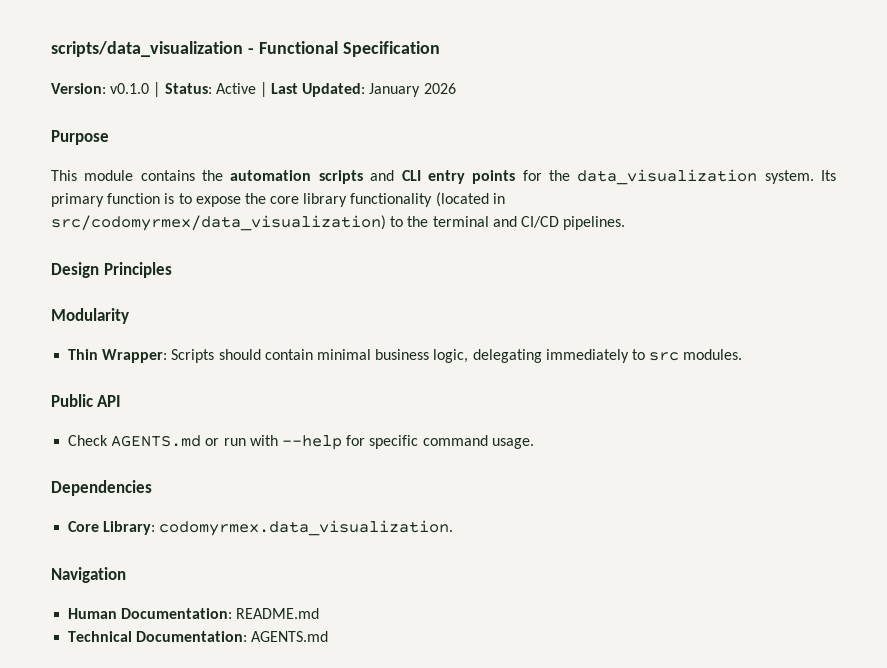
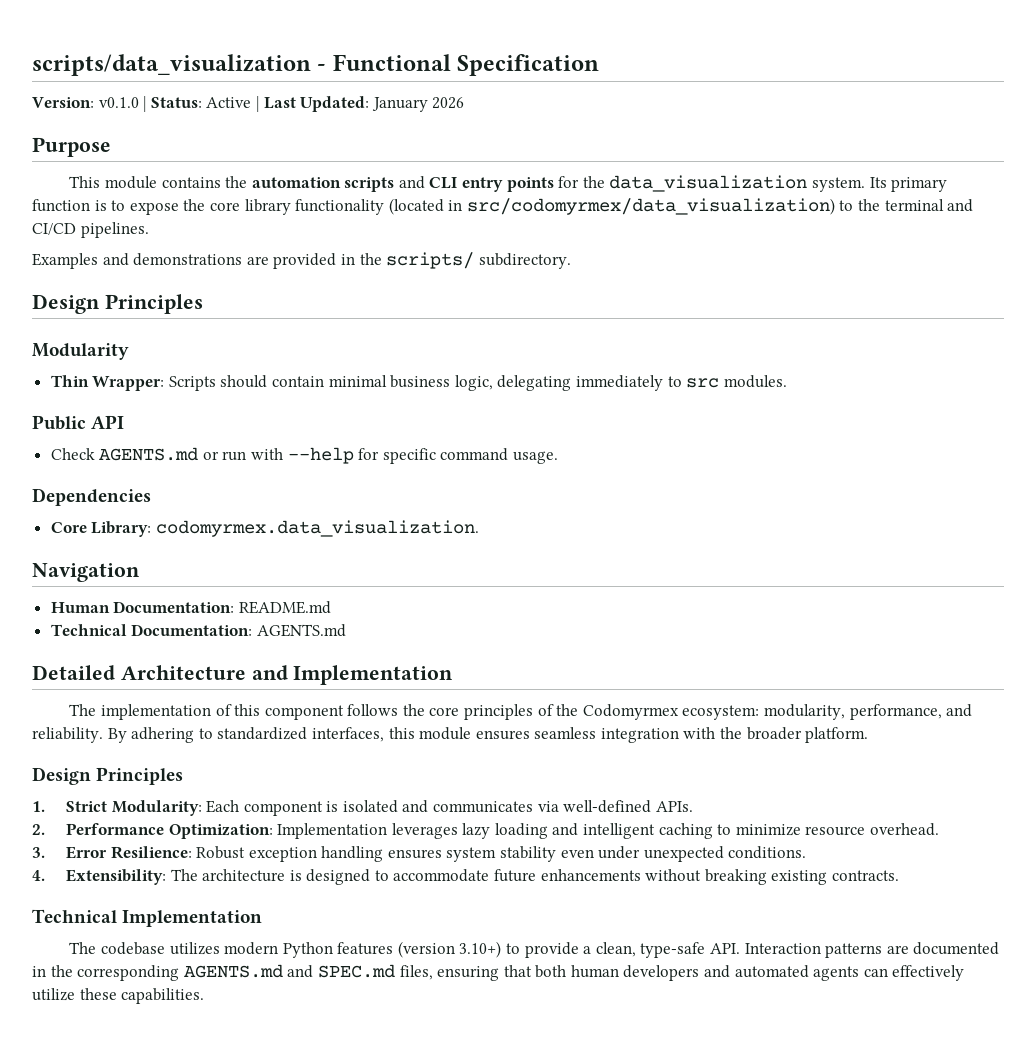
+ Examples and demonstrations are provided in the scripts/ subdirectory.
+ Detailed Architecture and Implementation
+ The implementation of this component follows the core principles of the Codomyrmex ecosystem: modularity, performance, and reliability. By adhering to standardized interfaces, this module ensures seamless integration with the broader platform.
+ Design Principles
+ 1. Strict Modularity: Each component is isolated and communicates via well-defined APIs.
+ 2. Performance Optimization: Implementation leverages lazy loading and intelligent caching to minimize resource overhead.
+ 3. Error Resilience: Robust exception handling ensures system stability even under unexpected conditions.
+ 4. Extensibility: The architecture is designed to accommodate future enhancements without breaking existing contracts.
+ Technical Implementation
+ The codebase utilizes modern Python features (version 3.10+) to provide a clean, type-safe API. Interaction patterns are documented in the corresponding AGENTS.md and SPEC.md files, ensuring that both human developers and automated agents can effectively utilize these capabilities.

